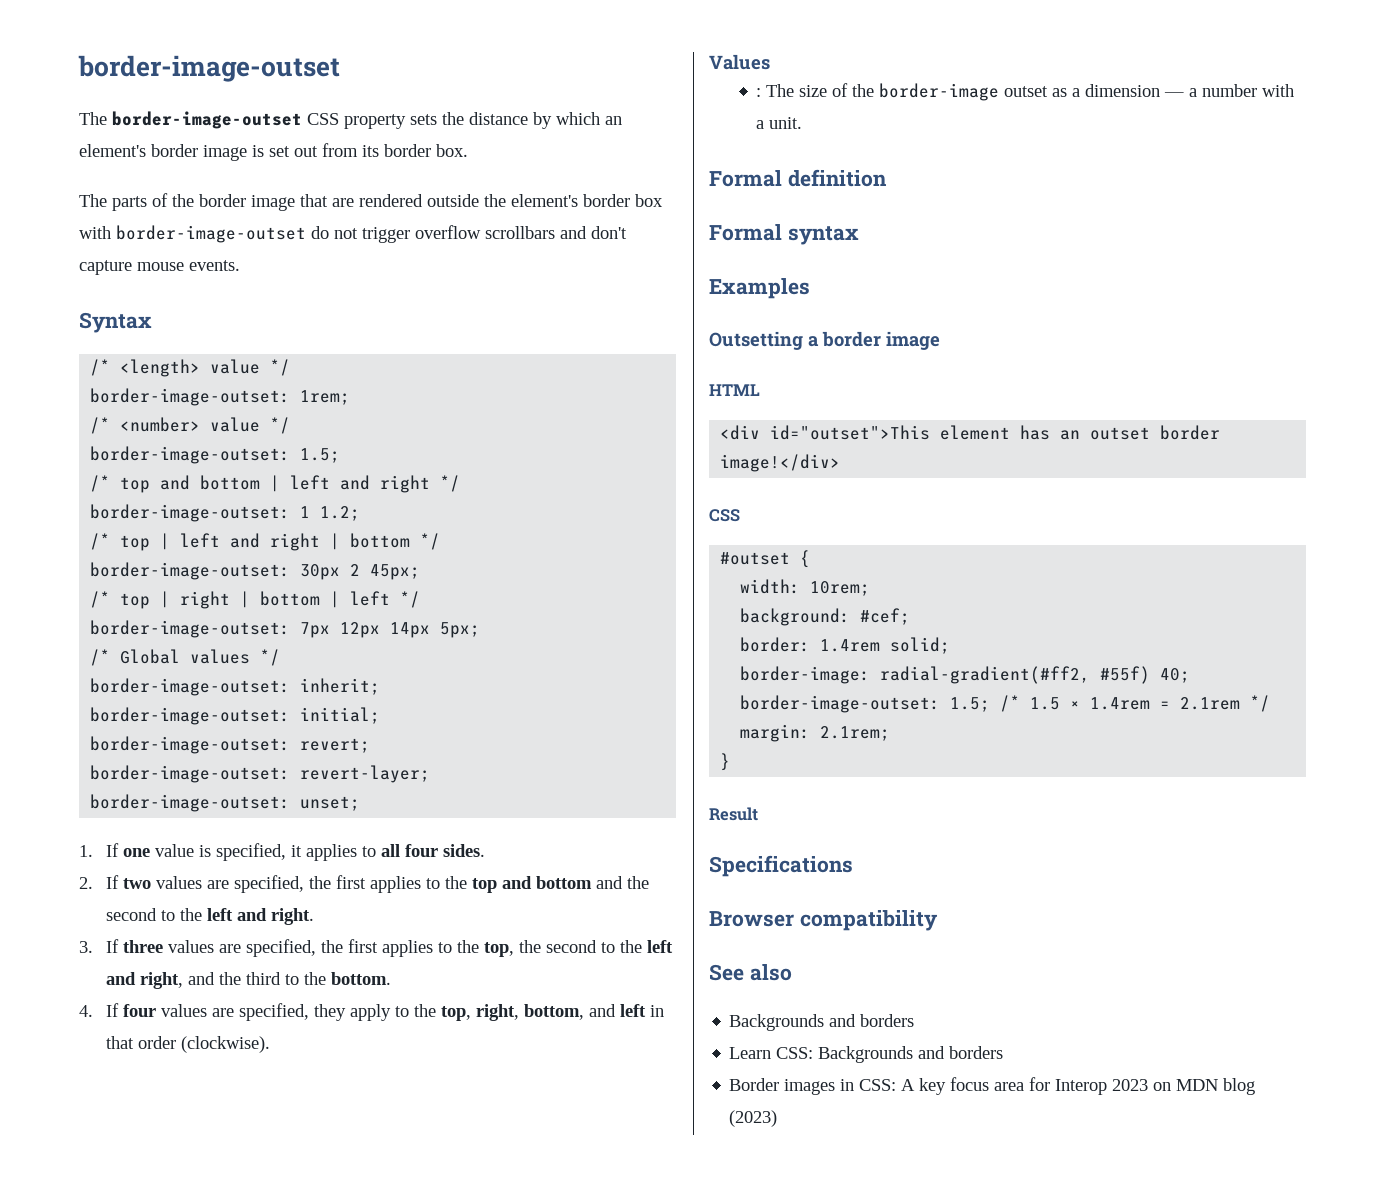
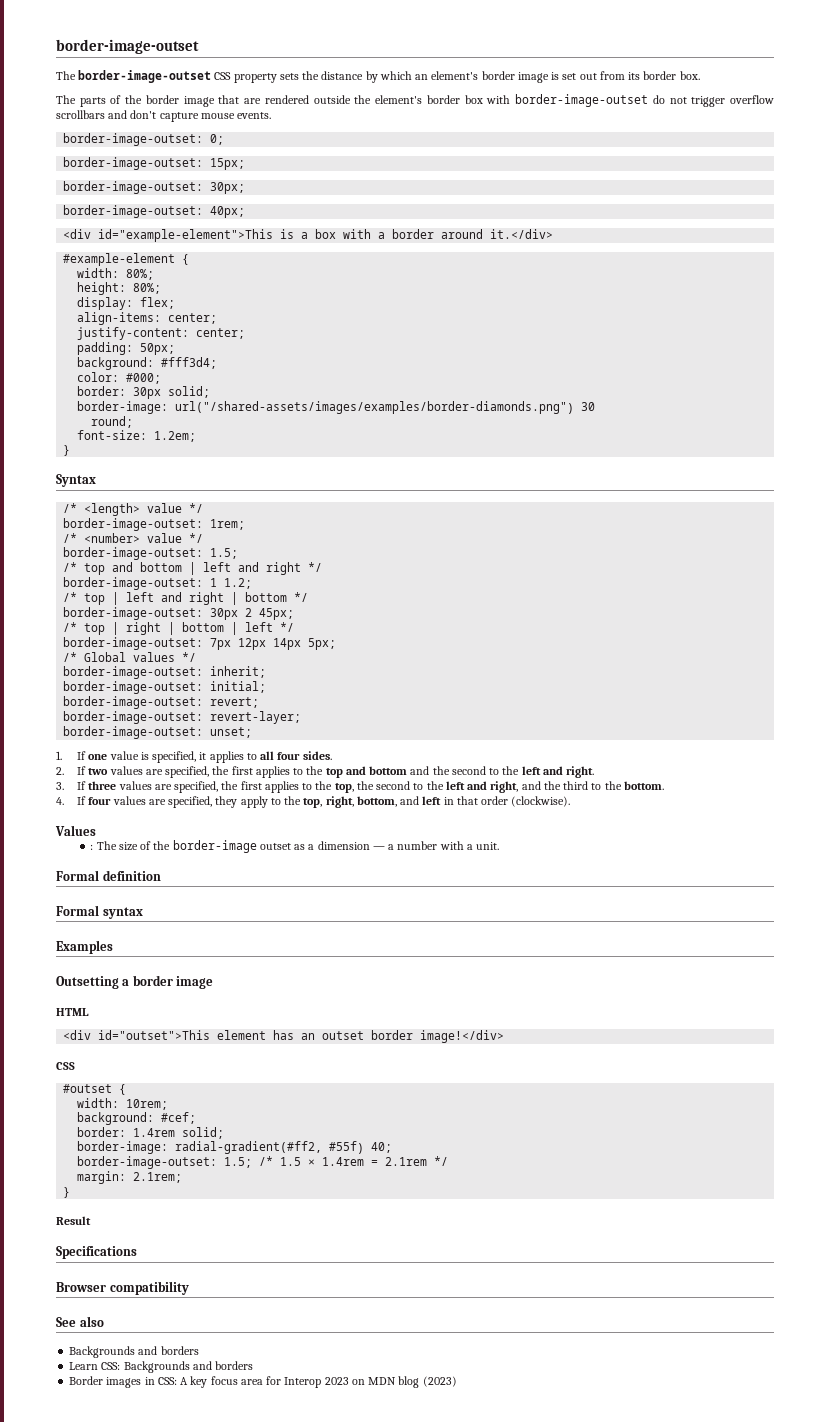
+ border-image-outset: 0;
+ border-image-outset: 15px;
+ border-image-outset: 30px;
+ border-image-outset: 40px;
+ <div id="example-element">This is a box with a border around it.</div>
+ #example-element {
+ width: 80%;
+ height: 80%;
+ display: flex;
+ align-items: center;
+ justify-content: center;
+ padding: 50px;
+ background: #fff3d4;
+ color: #000;
+ border: 30px solid;
+ border-image: url("/shared-assets/images/examples/border-diamonds.png") 30
+ round;
+ font-size: 1.2em;
+ }

